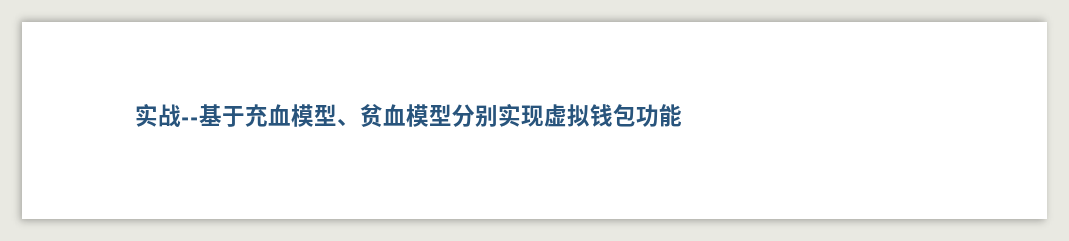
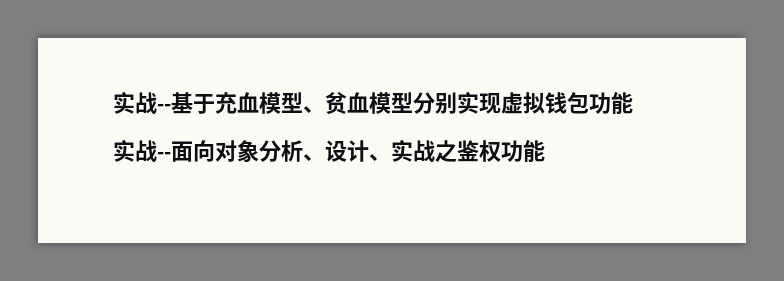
+ 实战--面向对象分析、设计、实战之鉴权功能

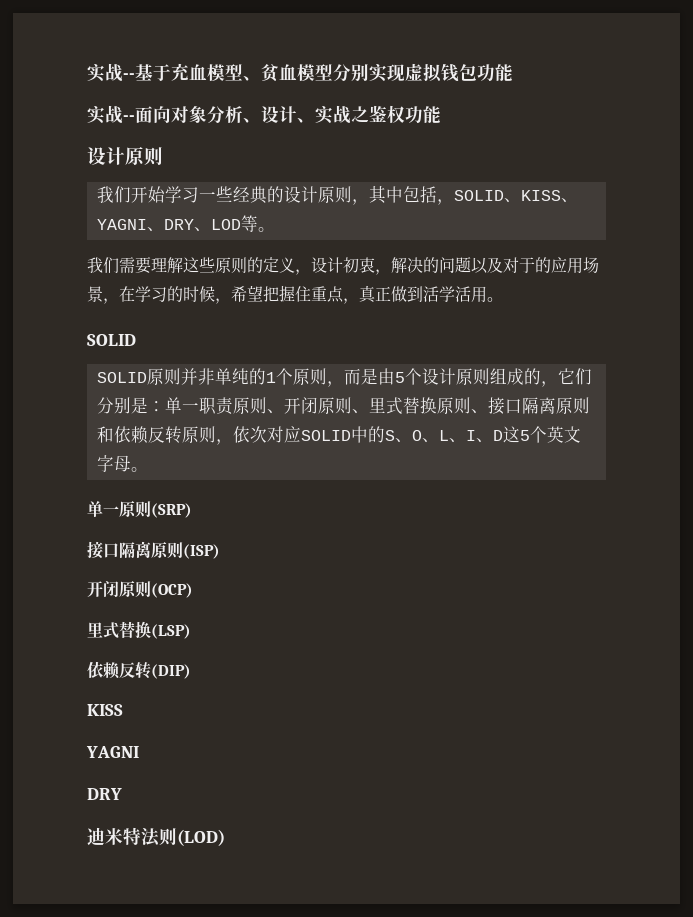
  实战--面向对象分析、设计、实战之鉴权功能
+ 设计原则
+ 我们开始学习一些经典的设计原则，其中包括，SOLID、KISS、YAGNI、DRY、LOD等。
+ 我们需要理解这些原则的定义，设计初衷，解决的问题以及对于的应用场景，在学习的时候，希望把握住重点，真正做到活学活用。
+ SOLID
+ SOLID原则并非单纯的1个原则，而是由5个设计原则组成的，它们分别是：单一职责原则、开闭原则、里式替换原则、接口隔离原则和依赖反转原则，依次对应SOLID中的S、O、L、I、D这5个英文字母。
+ 单一原则(SRP)
+ 接口隔离原则(ISP)
+ 开闭原则(OCP)
+ 里式替换(LSP)
+ 依赖反转(DIP)
+ KISS
+ YAGNI
+ DRY
+ 迪米特法则(LOD)

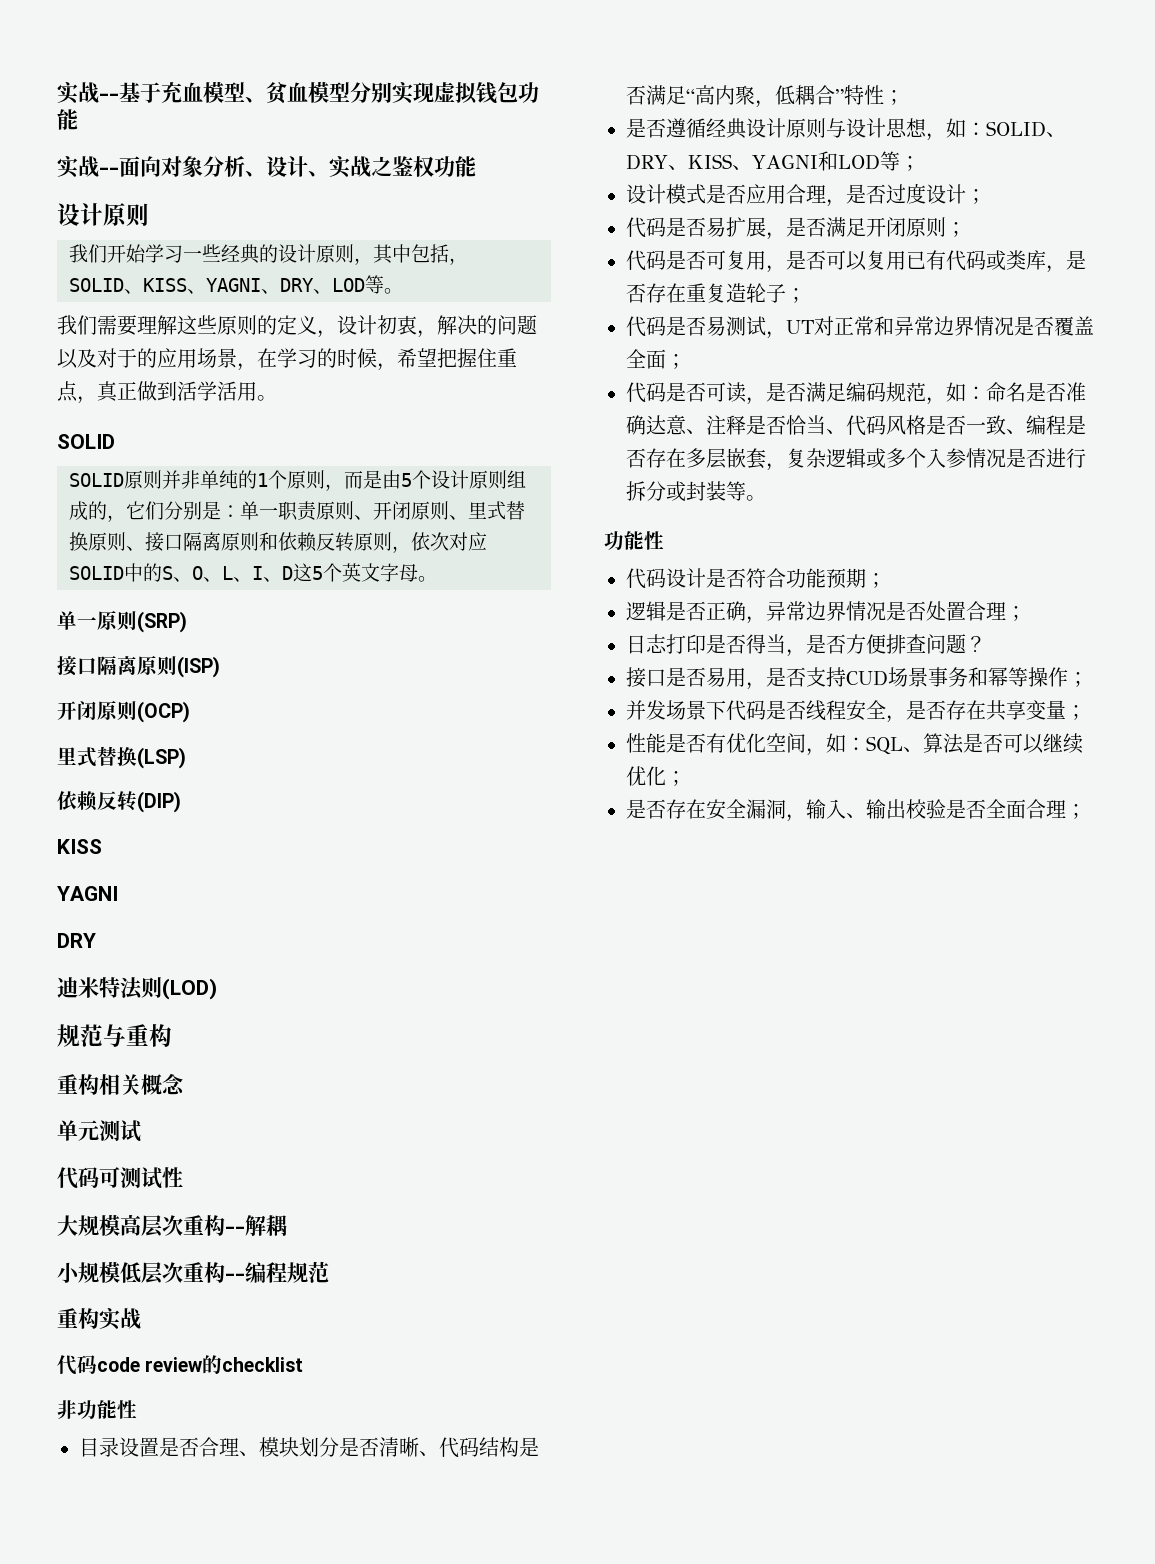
+ 规范与重构
+ 重构相关概念
+ 单元测试
+ 代码可测试性
+ 大规模高层次重构--解耦
+ 小规模低层次重构--编程规范
+ 重构实战
+ 代码code review的checklist
+ 非功能性
+ 目录设置是否合理、模块划分是否清晰、代码结构是否满足“高内聚，低耦合”特性；
+ 是否遵循经典设计原则与设计思想，如：SOLID、DRY、KISS、YAGNI和LOD等；
+ 设计模式是否应用合理，是否过度设计；
+ 代码是否易扩展，是否满足开闭原则；
+ 代码是否可复用，是否可以复用已有代码或类库，是否存在重复造轮子；
+ 代码是否易测试，UT对正常和异常边界情况是否覆盖全面；
+ 代码是否可读，是否满足编码规范，如：命名是否准确达意、注释是否恰当、代码风格是否一致、编程是否存在多层嵌套，复杂逻辑或多个入参情况是否进行拆分或封装等。
+ 功能性
+ 代码设计是否符合功能预期；
+ 逻辑是否正确，异常边界情况是否处置合理；
+ 日志打印是否得当，是否方便排查问题？
+ 接口是否易用，是否支持CUD场景事务和幂等操作；
+ 并发场景下代码是否线程安全，是否存在共享变量；
+ 性能是否有优化空间，如：SQL、算法是否可以继续优化；
+ 是否存在安全漏洞，输入、输出校验是否全面合理；

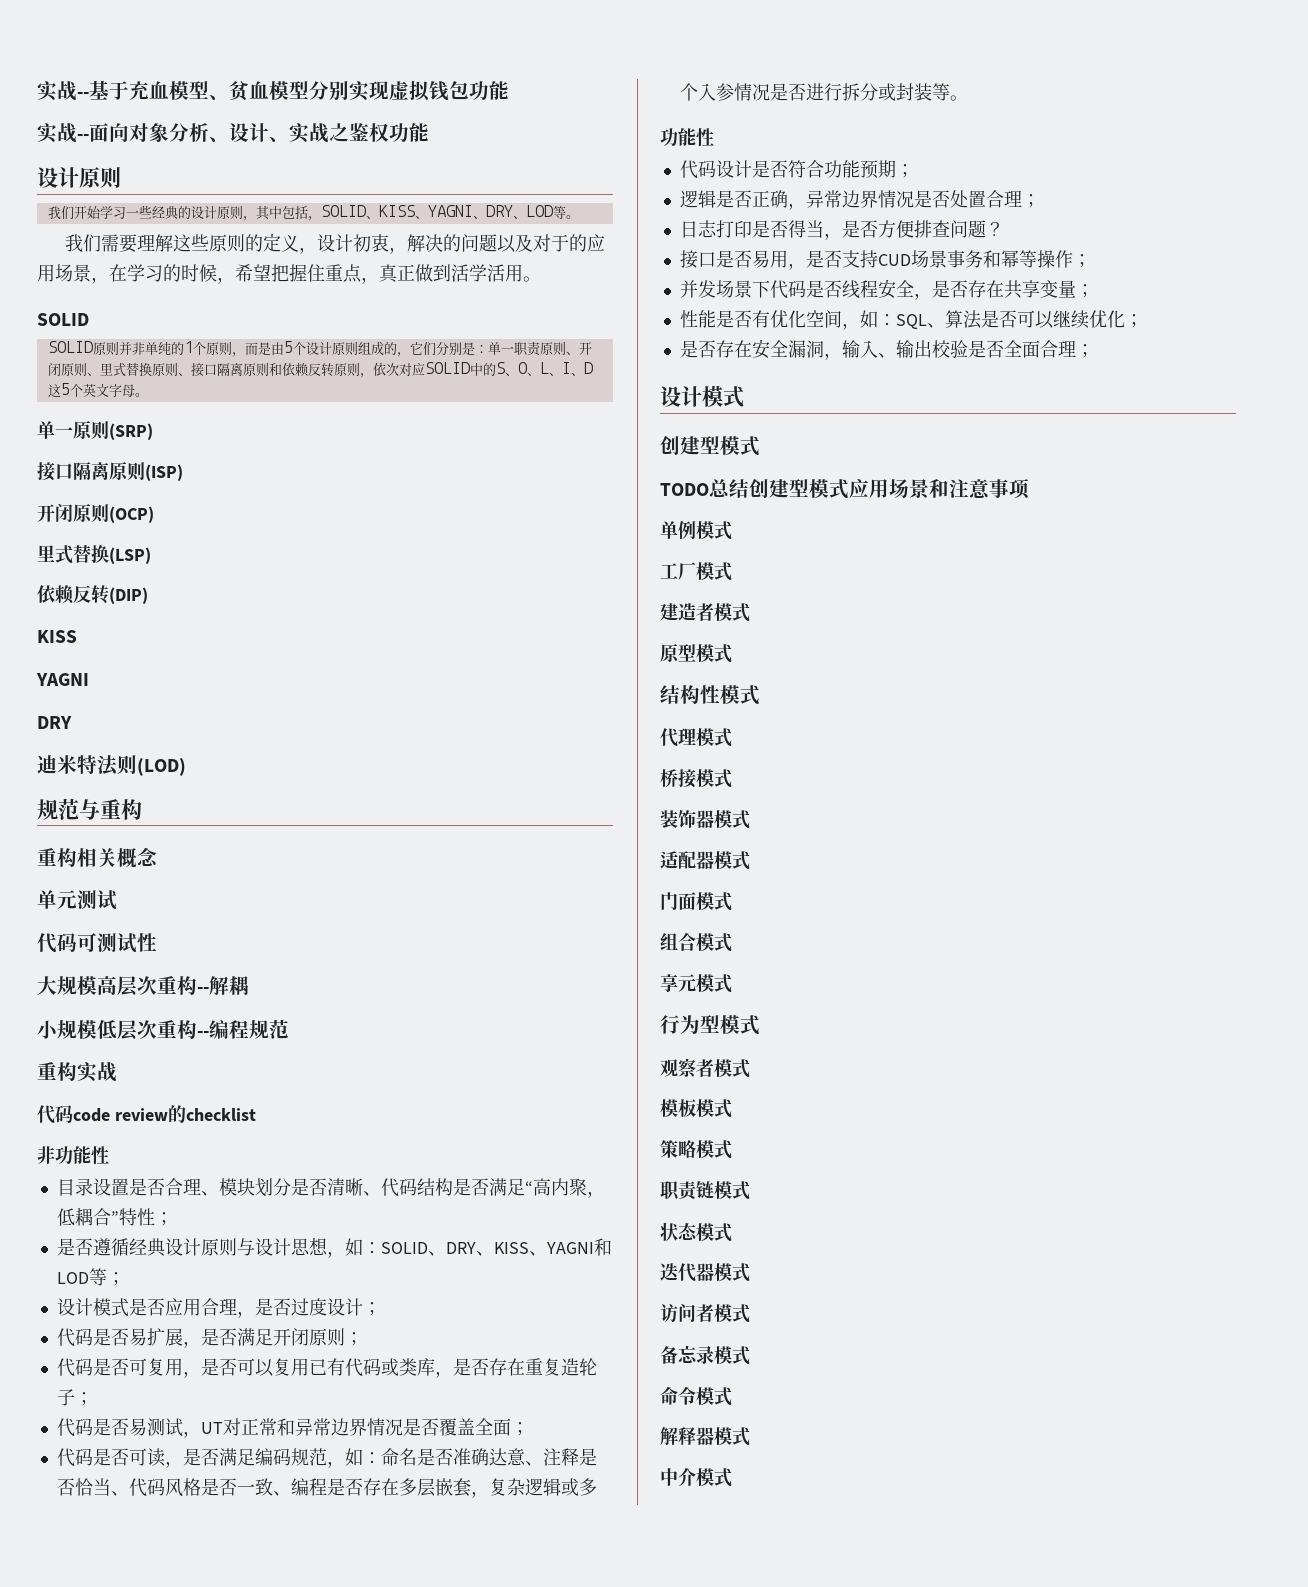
  是否存在安全漏洞，输入、输出校验是否全面合理；
+ 设计模式
+ 创建型模式
+ TODO总结创建型模式应用场景和注意事项
+ 单例模式
+ 工厂模式
+ 建造者模式
+ 原型模式
+ 结构性模式
+ 代理模式
+ 桥接模式
+ 装饰器模式
+ 适配器模式
+ 门面模式
+ 组合模式
+ 享元模式
+ 行为型模式
+ 观察者模式
+ 模板模式
+ 策略模式
+ 职责链模式
+ 状态模式
+ 迭代器模式
+ 访问者模式
+ 备忘录模式
+ 命令模式
+ 解释器模式
+ 中介模式

